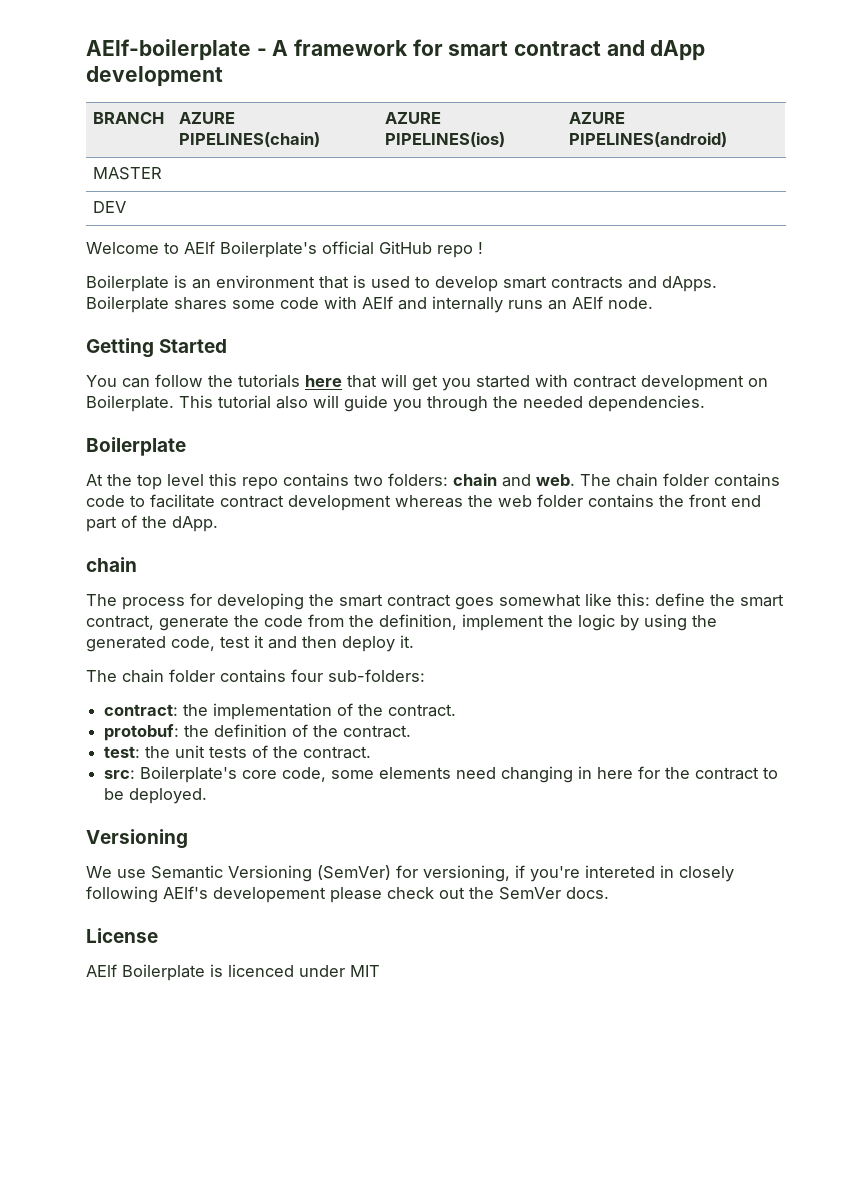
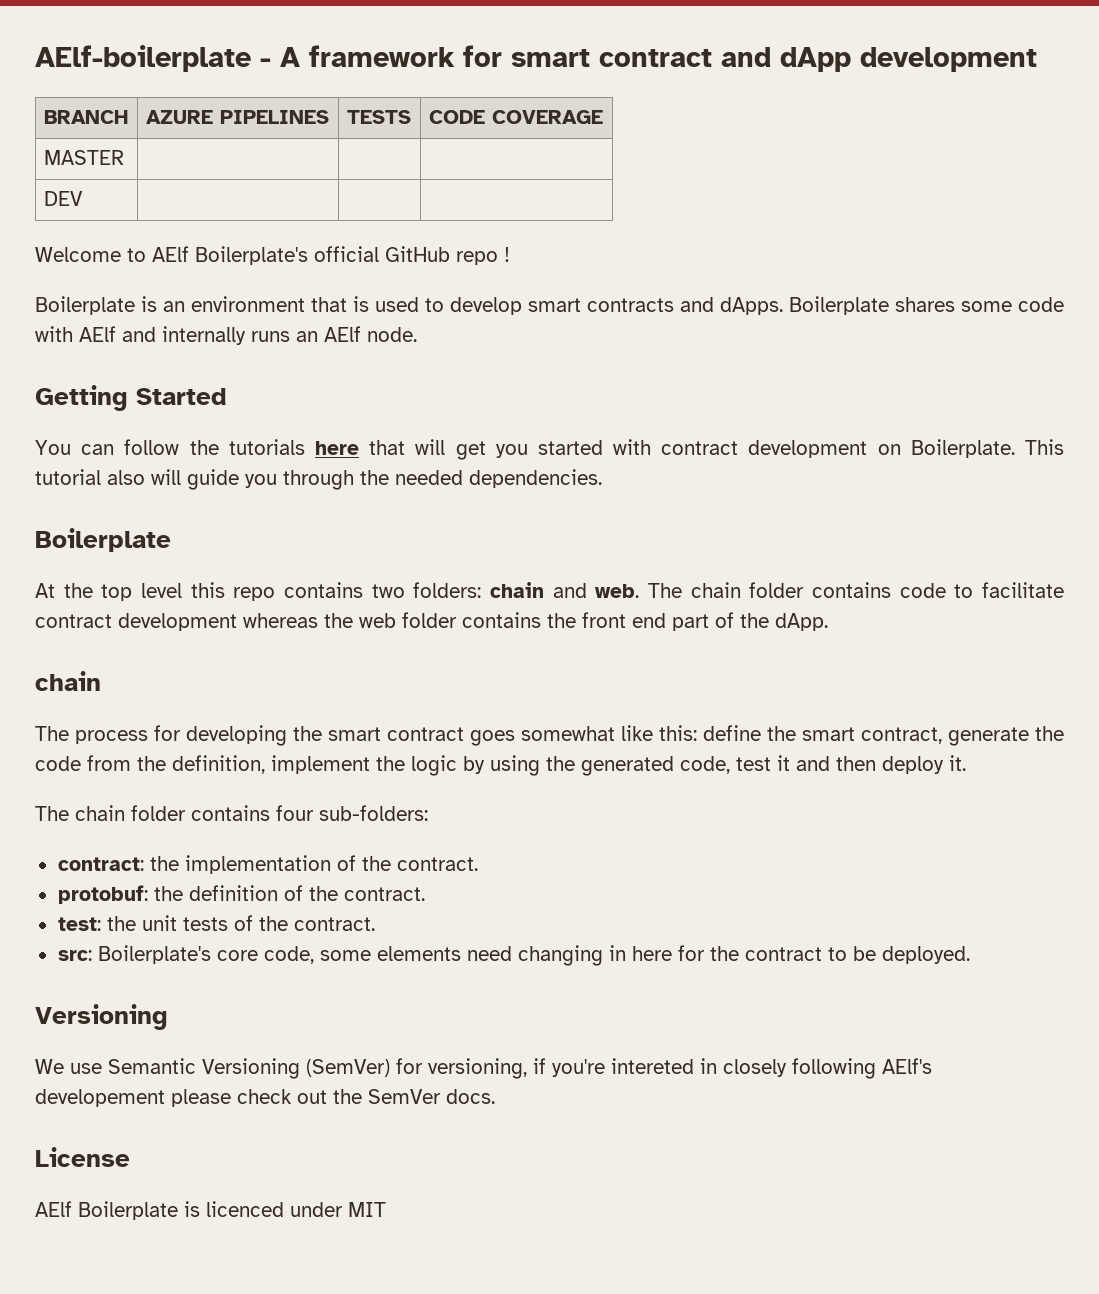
- BRANCH | AZURE PIPELINES(chain) | AZURE PIPELINES(ios) | AZURE PIPELINES(android)
+ BRANCH | AZURE PIPELINES | TESTS | CODE COVERAGE

